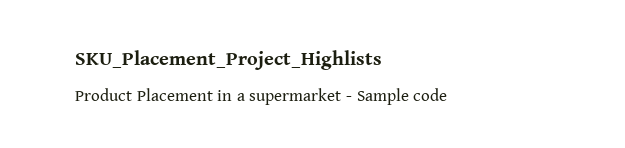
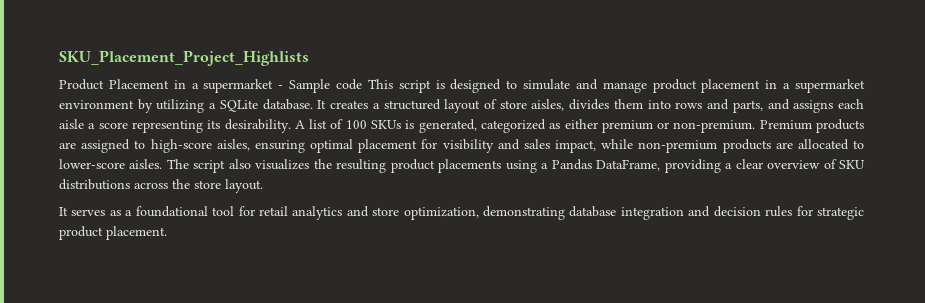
- Product Placement in a supermarket - Sample code
+ Product Placement in a supermarket - Sample code This script is designed to simulate and manage product placement in a supermarket environment by utilizing a SQLite database. It creates a structured layout of store aisles, divides them into rows and parts, and assigns each aisle a score representing its desirability. A list of 100 SKUs is generated, categorized as either premium or non-premium. Premium products are assigned to high-score aisles, ensuring optimal placement for visibility and sales impact, while non-premium products are allocated to lower-score aisles. The script also visualizes the resulting product placements using a Pandas DataFrame, providing a clear overview of SKU distributions across the store layout.
+ It serves as a foundational tool for retail analytics and store optimization, demonstrating database integration and decision rules for strategic product placement.

